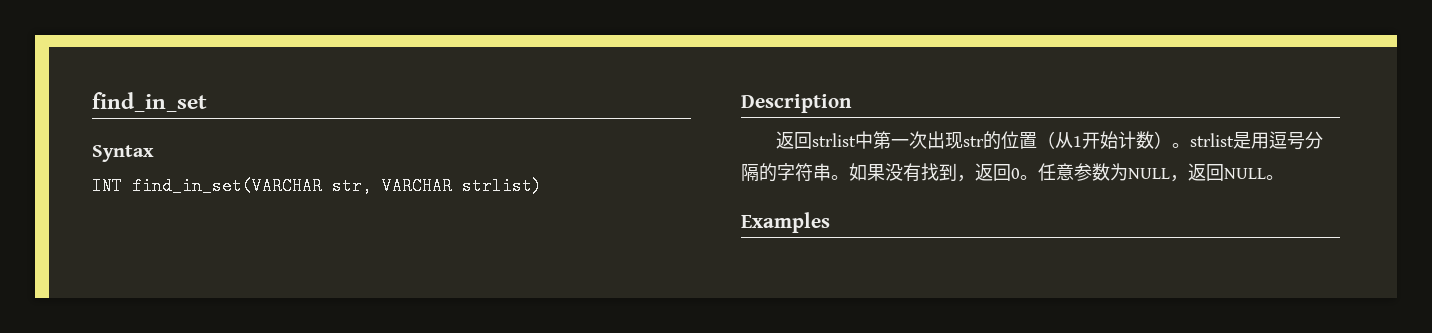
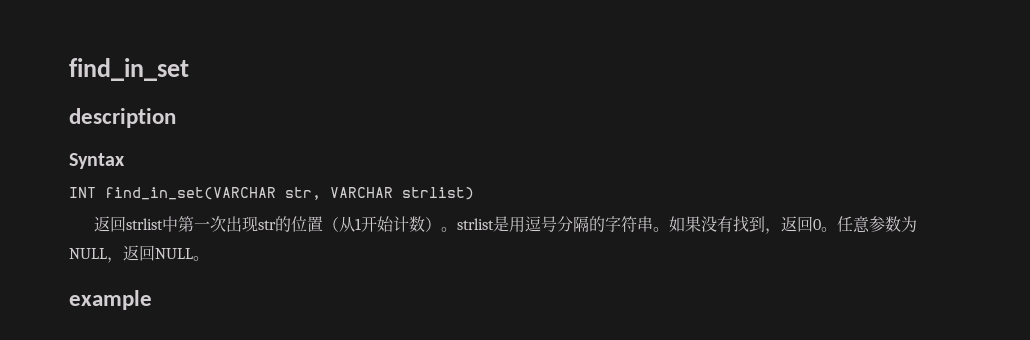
+ description
- Description
- Examples
+ example

